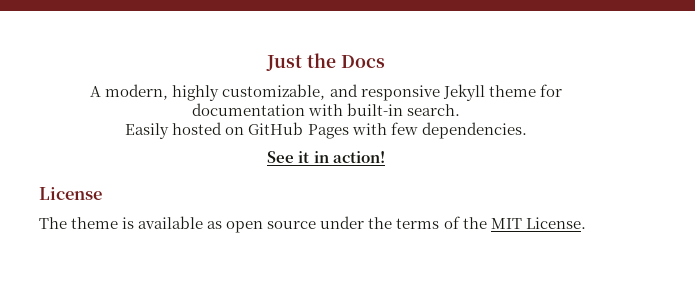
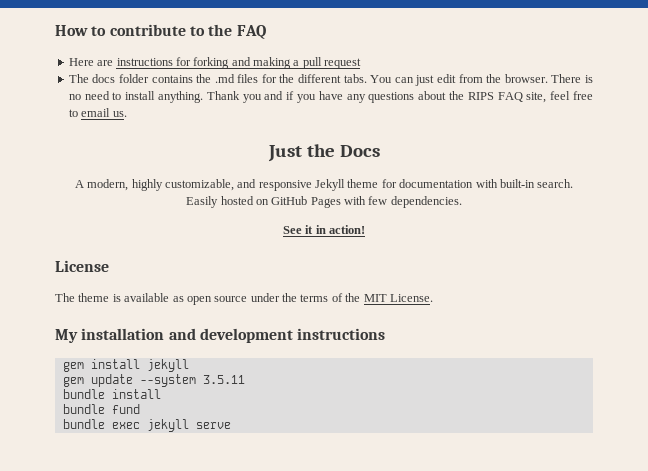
+ How to contribute to the FAQ
+ Here are instructions for forking and making a pull request
+ The docs folder contains the .md files for the different tabs. You can just edit from the browser. There is no need to install anything. Thank you and if you have any questions about the RIPS FAQ site, feel free to email us.
+ My installation and development instructions
+ gem install jekyll
+ gem update --system 3.5.11
+ bundle install
+ bundle fund
+ bundle exec jekyll serve

